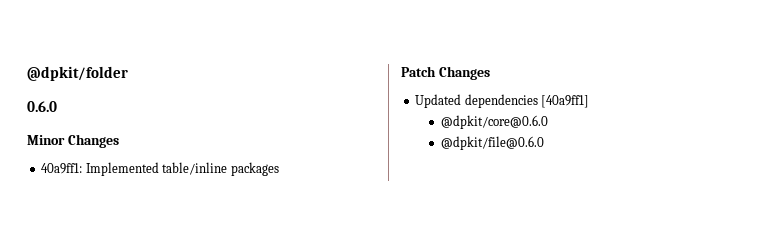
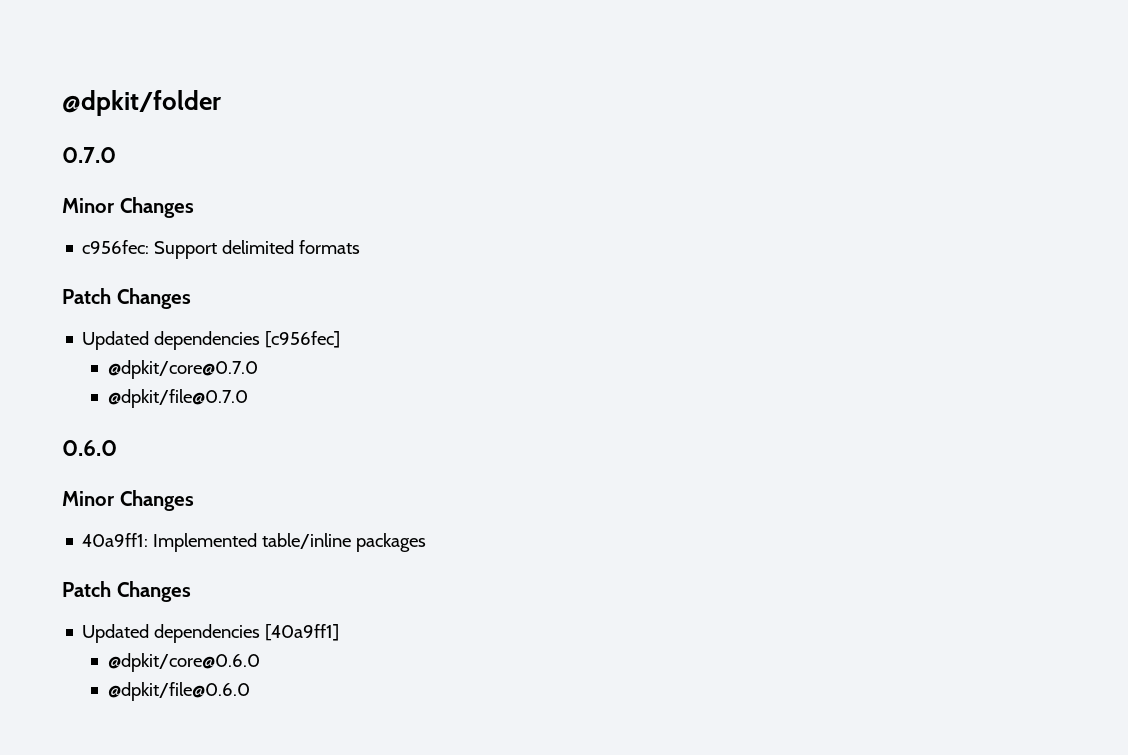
+ 0.7.0
+ Minor Changes
+ c956fec: Support delimited formats
+ Patch Changes
+ Updated dependencies [c956fec]
+ @dpkit/core@0.7.0
+ @dpkit/file@0.7.0

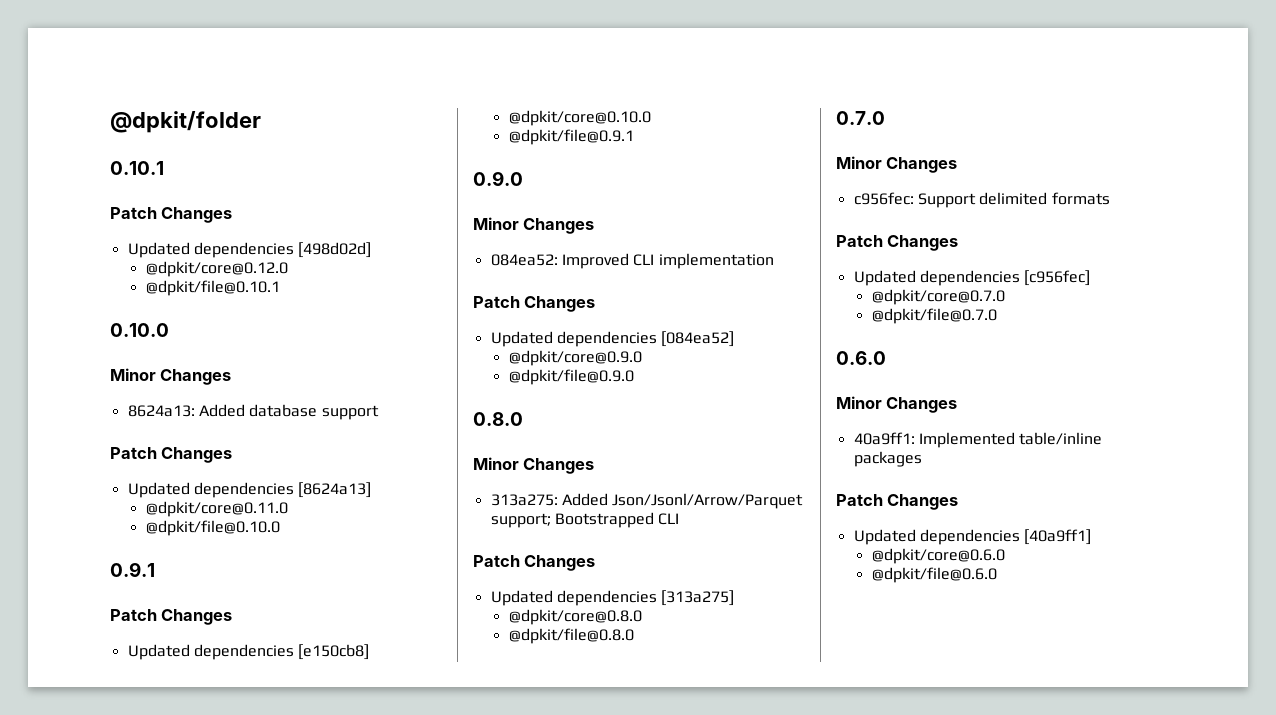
+ 0.10.1
+ Patch Changes
+ Updated dependencies [498d02d]
+ @dpkit/core@0.12.0
+ @dpkit/file@0.10.1
+ 0.10.0
+ Minor Changes
+ 8624a13: Added database support
+ Patch Changes
+ Updated dependencies [8624a13]
+ @dpkit/core@0.11.0
+ @dpkit/file@0.10.0
+ 0.9.1
+ Patch Changes
+ Updated dependencies [e150cb8]
+ @dpkit/core@0.10.0
+ @dpkit/file@0.9.1
+ 0.9.0
+ Minor Changes
+ 084ea52: Improved CLI implementation
+ Patch Changes
+ Updated dependencies [084ea52]
+ @dpkit/core@0.9.0
+ @dpkit/file@0.9.0
+ 0.8.0
+ Minor Changes
+ 313a275: Added Json/Jsonl/Arrow/Parquet support; Bootstrapped CLI
+ Patch Changes
+ Updated dependencies [313a275]
+ @dpkit/core@0.8.0
+ @dpkit/file@0.8.0

